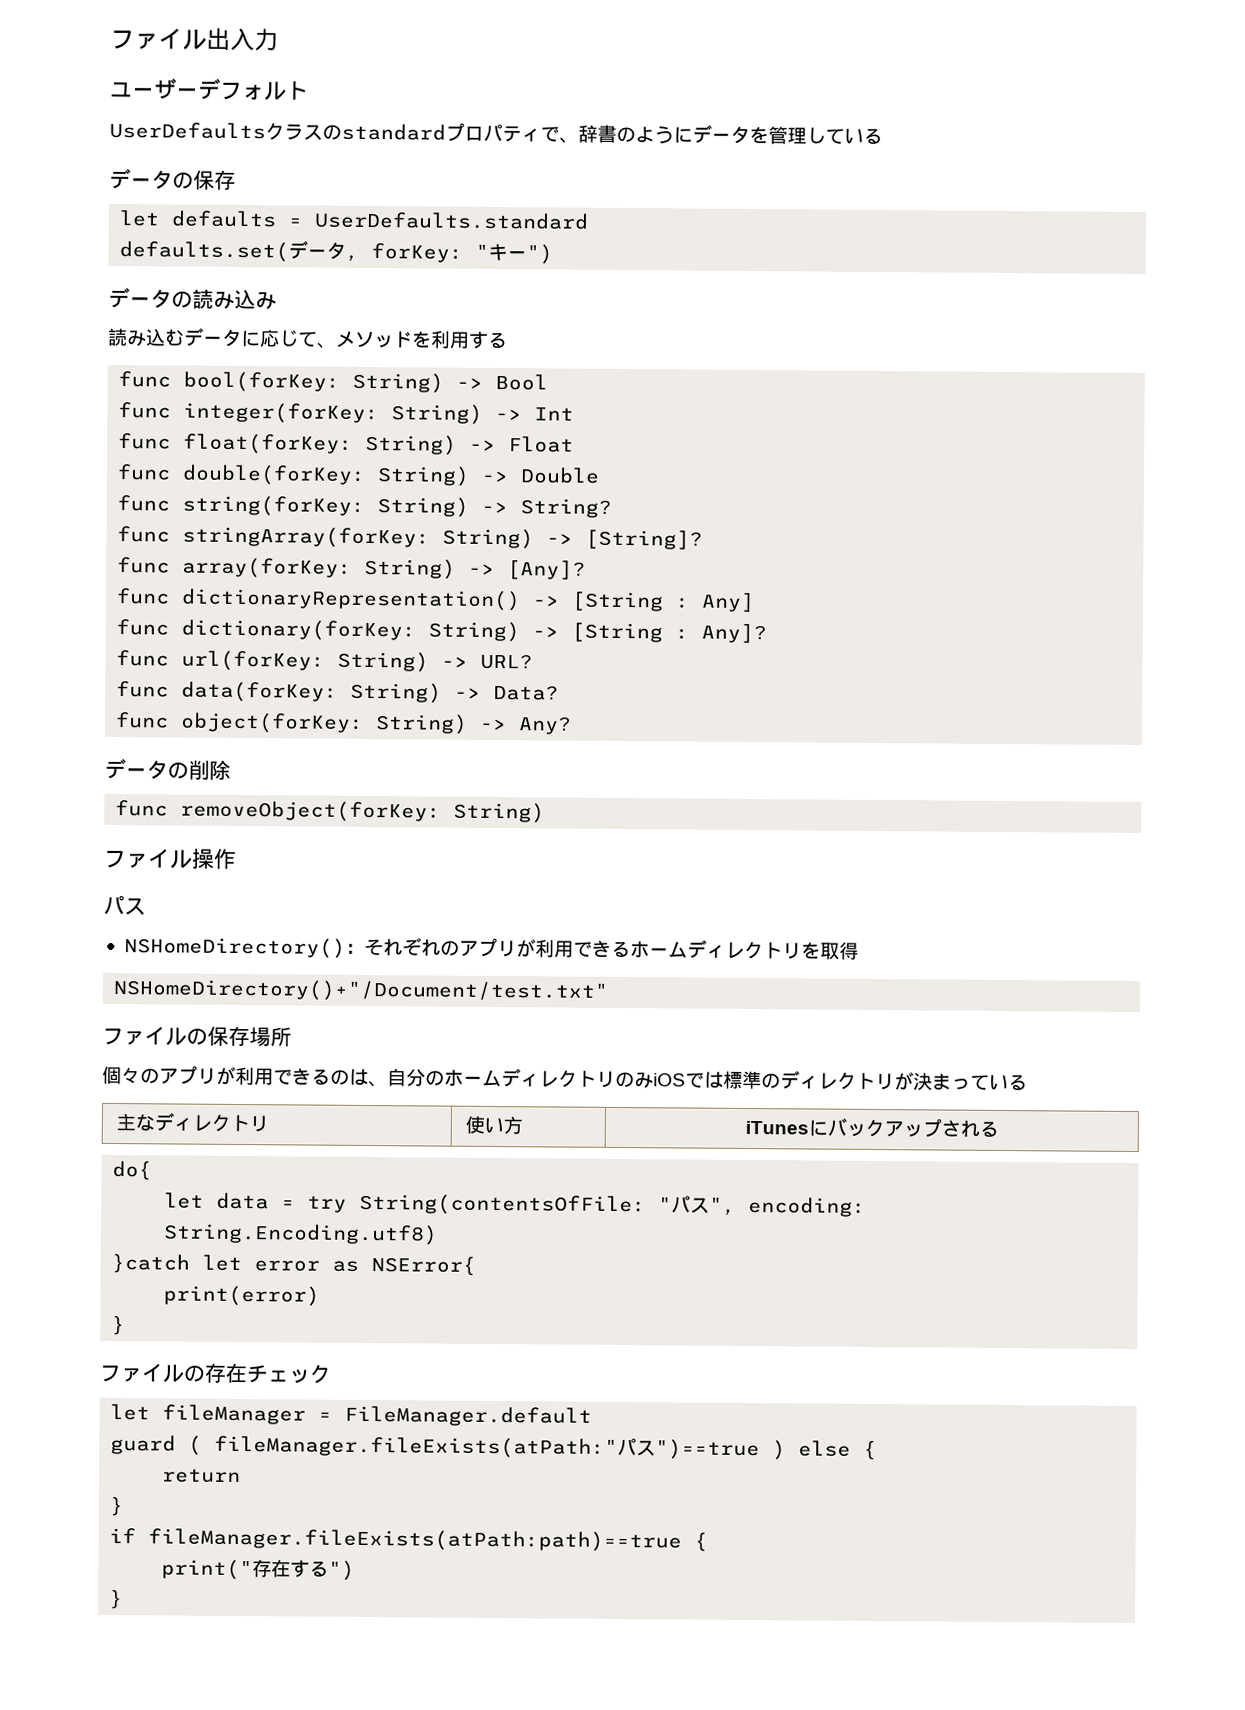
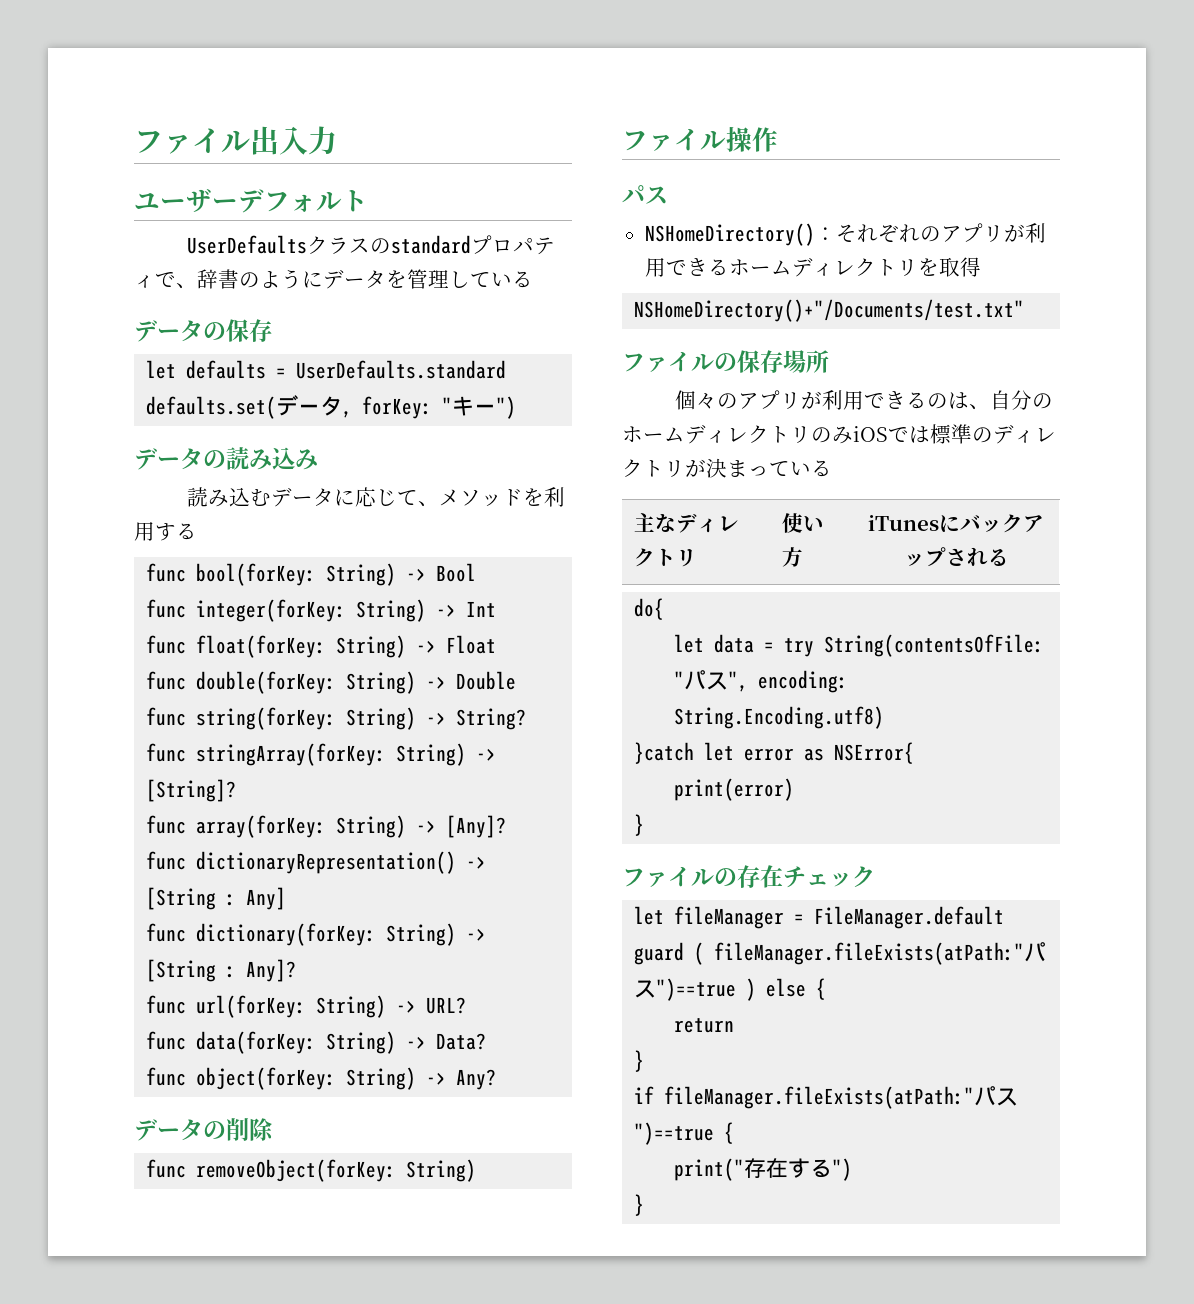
- NSHomeDirectory()+"/Document/test.txt"
+ NSHomeDirectory()+"/Documents/test.txt"
- if fileManager.fileExists(atPath:path)==true {
+ if fileManager.fileExists(atPath:"パス")==true {

